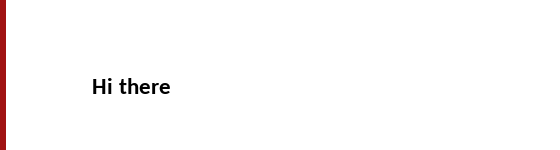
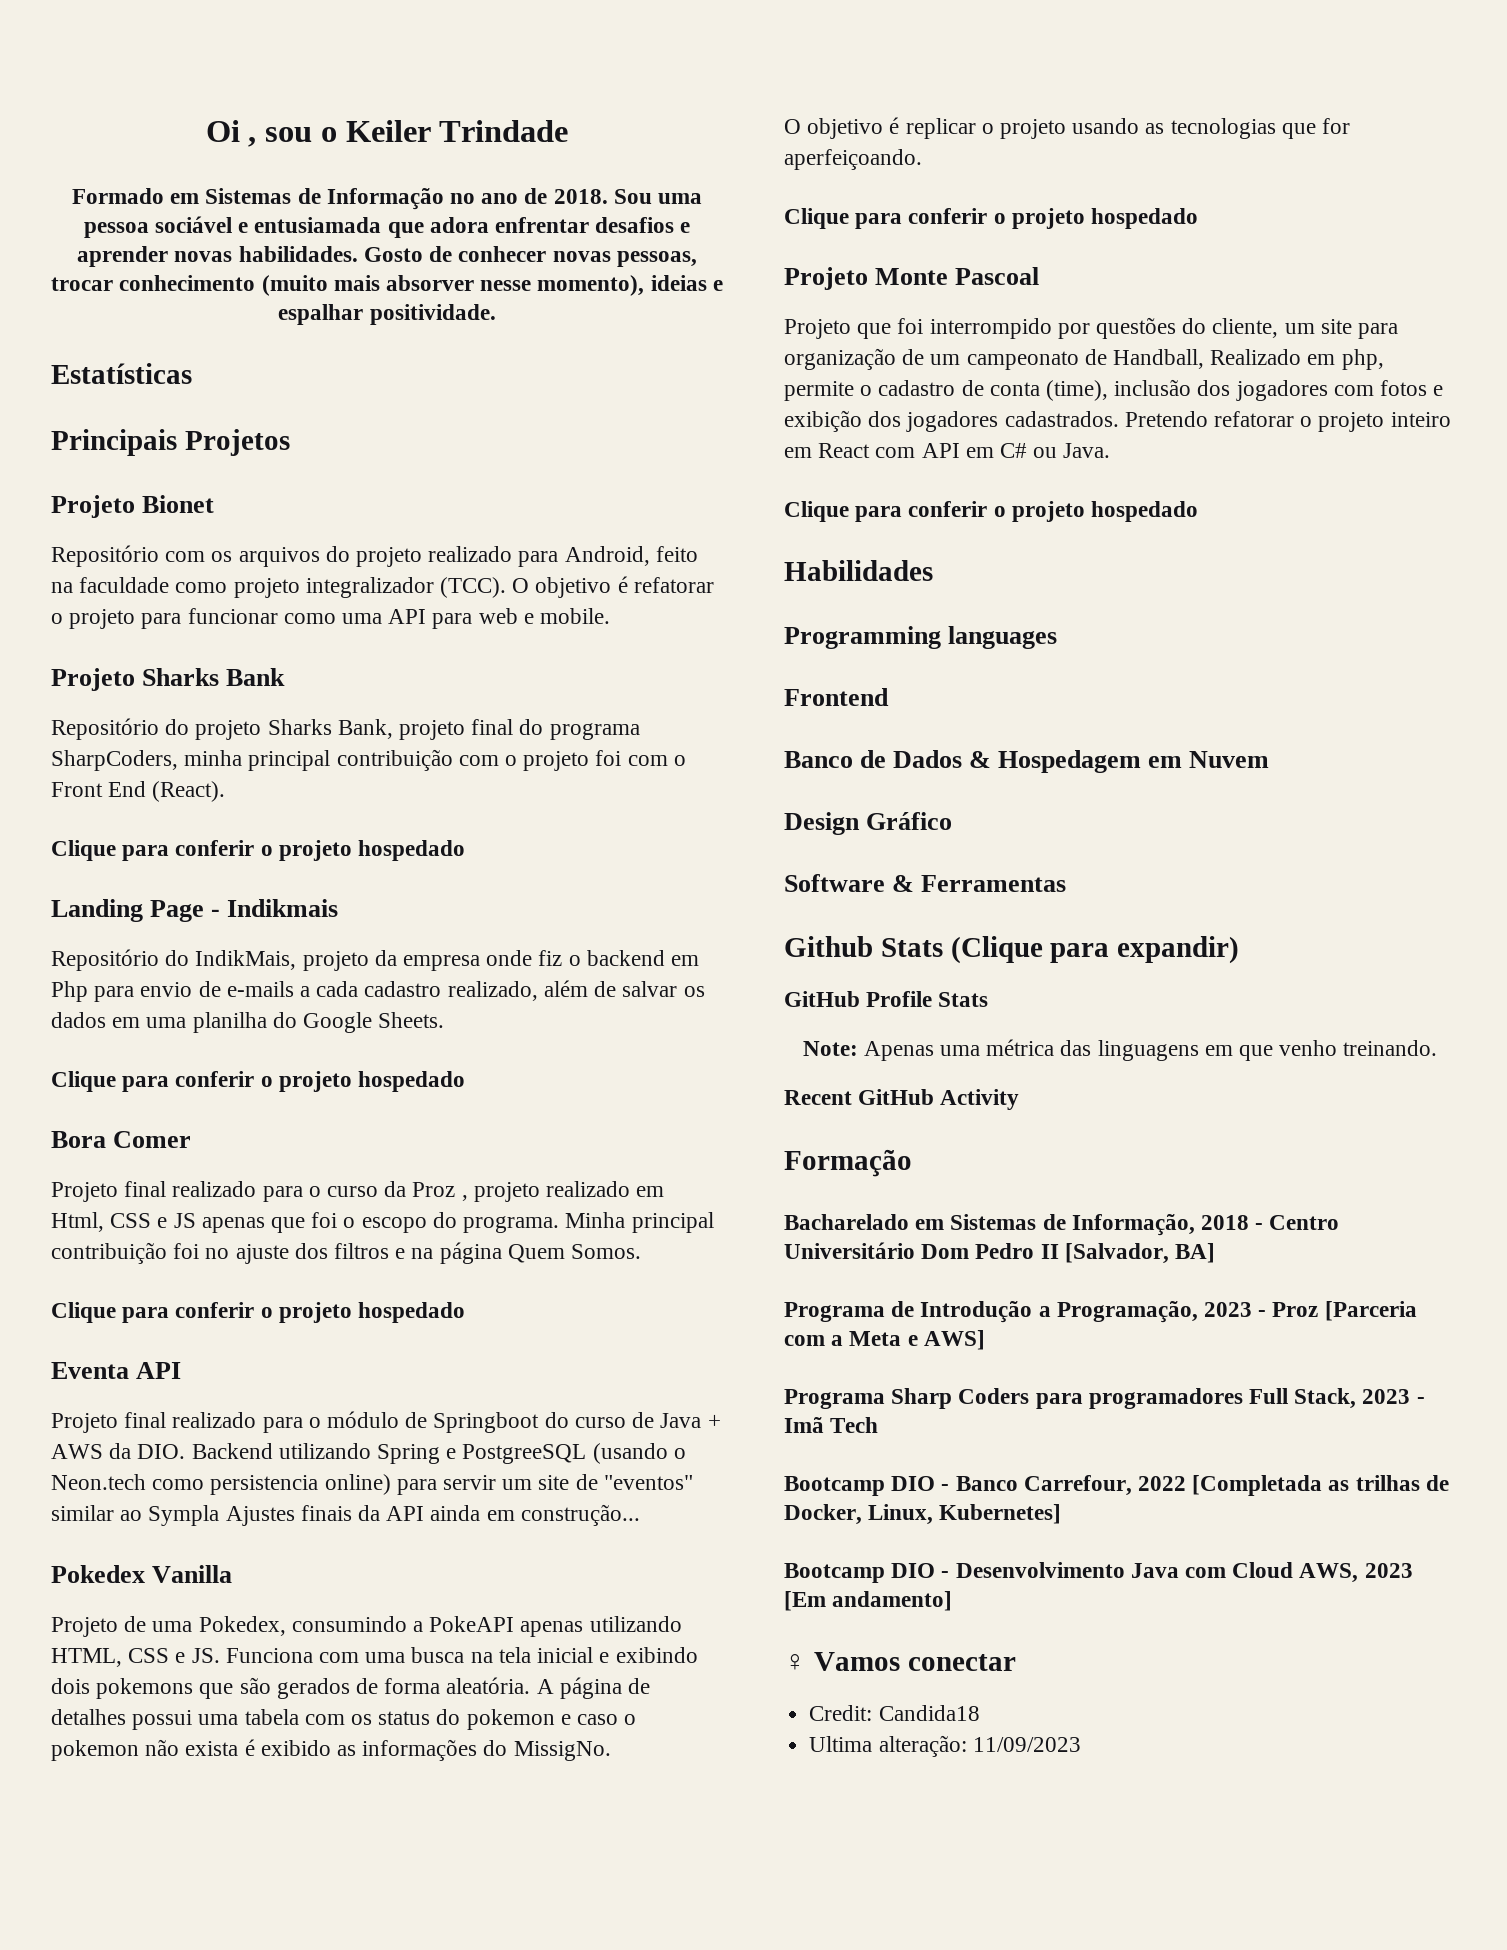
- Hi there
+ Oi , sou o Keiler Trindade
+ Formado em Sistemas de Informação no ano de 2018. Sou uma pessoa sociável e entusiamada que adora enfrentar desafios e aprender novas habilidades. Gosto de conhecer novas pessoas, trocar conhecimento (muito mais absorver nesse momento), ideias e espalhar positividade.
+ Estatísticas
+ Principais Projetos
+ Projeto Bionet
+ Repositório com os arquivos do projeto realizado para Android, feito na faculdade como projeto integralizador (TCC). O objetivo é refatorar o projeto para funcionar como uma API para web e mobile.
+ Projeto Sharks Bank
+ Repositório do projeto Sharks Bank, projeto final do programa SharpCoders, minha principal contribuição com o projeto foi com o Front End (React).
+ Clique para conferir o projeto hospedado
+ Landing Page - Indikmais
+ Repositório do IndikMais, projeto da empresa onde fiz o backend em Php para envio de e-mails a cada cadastro realizado, além de salvar os dados em uma planilha do Google Sheets.
+ Clique para conferir o projeto hospedado
+ Bora Comer
+ Projeto final realizado para o curso da Proz , projeto realizado em Html, CSS e JS apenas que foi o escopo do programa. Minha principal contribuição foi no ajuste dos filtros e na página Quem Somos.
+ Clique para conferir o projeto hospedado
+ Eventa API
+ Projeto final realizado para o módulo de Springboot do curso de Java + AWS da DIO. Backend utilizando Spring e PostgreeSQL (usando o Neon.tech como persistencia online) para servir um site de "eventos" similar ao Sympla Ajustes finais da API ainda em construção...
+ Pokedex Vanilla
+ Projeto de uma Pokedex, consumindo a PokeAPI apenas utilizando HTML, CSS e JS. Funciona com uma busca na tela inicial e exibindo dois pokemons que são gerados de forma aleatória. A página de detalhes possui uma tabela com os status do pokemon e caso o pokemon não exista é exibido as informações do MissigNo.
+ O objetivo é replicar o projeto usando as tecnologias que for aperfeiçoando.
+ Clique para conferir o projeto hospedado
+ Projeto Monte Pascoal
+ Projeto que foi interrompido por questões do cliente, um site para organização de um campeonato de Handball, Realizado em php, permite o cadastro de conta (time), inclusão dos jogadores com fotos e exibição dos jogadores cadastrados. Pretendo refatorar o projeto inteiro em React com API em C# ou Java.
+ Clique para conferir o projeto hospedado
+ Habilidades
+ Programming languages
+ Frontend
+ Banco de Dados & Hospedagem em Nuvem
+ Design Gráfico
+ Software & Ferramentas
+ Github Stats (Clique para expandir)
+ GitHub Profile Stats
+ Note: Apenas uma métrica das linguagens em que venho treinando.
+ Recent GitHub Activity
+ Formação
+ Bacharelado em Sistemas de Informação, 2018 - Centro Universitário Dom Pedro II [Salvador, BA]
+ Programa de Introdução a Programação, 2023 - Proz [Parceria com a Meta e AWS]
+ Programa Sharp Coders para programadores Full Stack, 2023 - Imã Tech
+ Bootcamp DIO - Banco Carrefour, 2022 [Completada as trilhas de Docker, Linux, Kubernetes]
+ Bootcamp DIO - Desenvolvimento Java com Cloud AWS, 2023 [Em andamento]
+ ♀ Vamos conectar
+ Credit: Candida18
+ Ultima alteração: 11/09/2023

